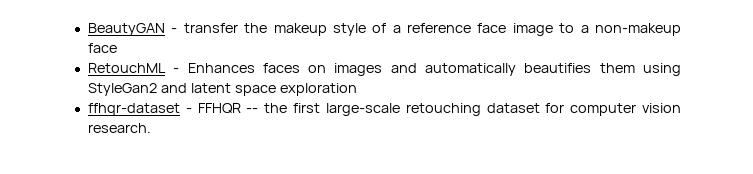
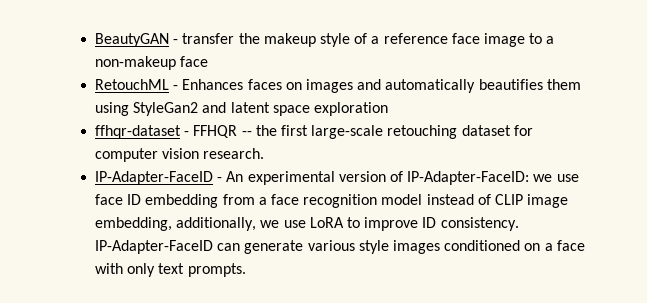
+ IP-Adapter-FaceID - An experimental version of IP-Adapter-FaceID: we use face ID embedding from a face recognition model instead of CLIP image embedding, additionally, we use LoRA to improve ID consistency. IP-Adapter-FaceID can generate various style images conditioned on a face with only text prompts.

